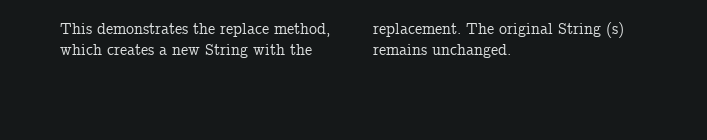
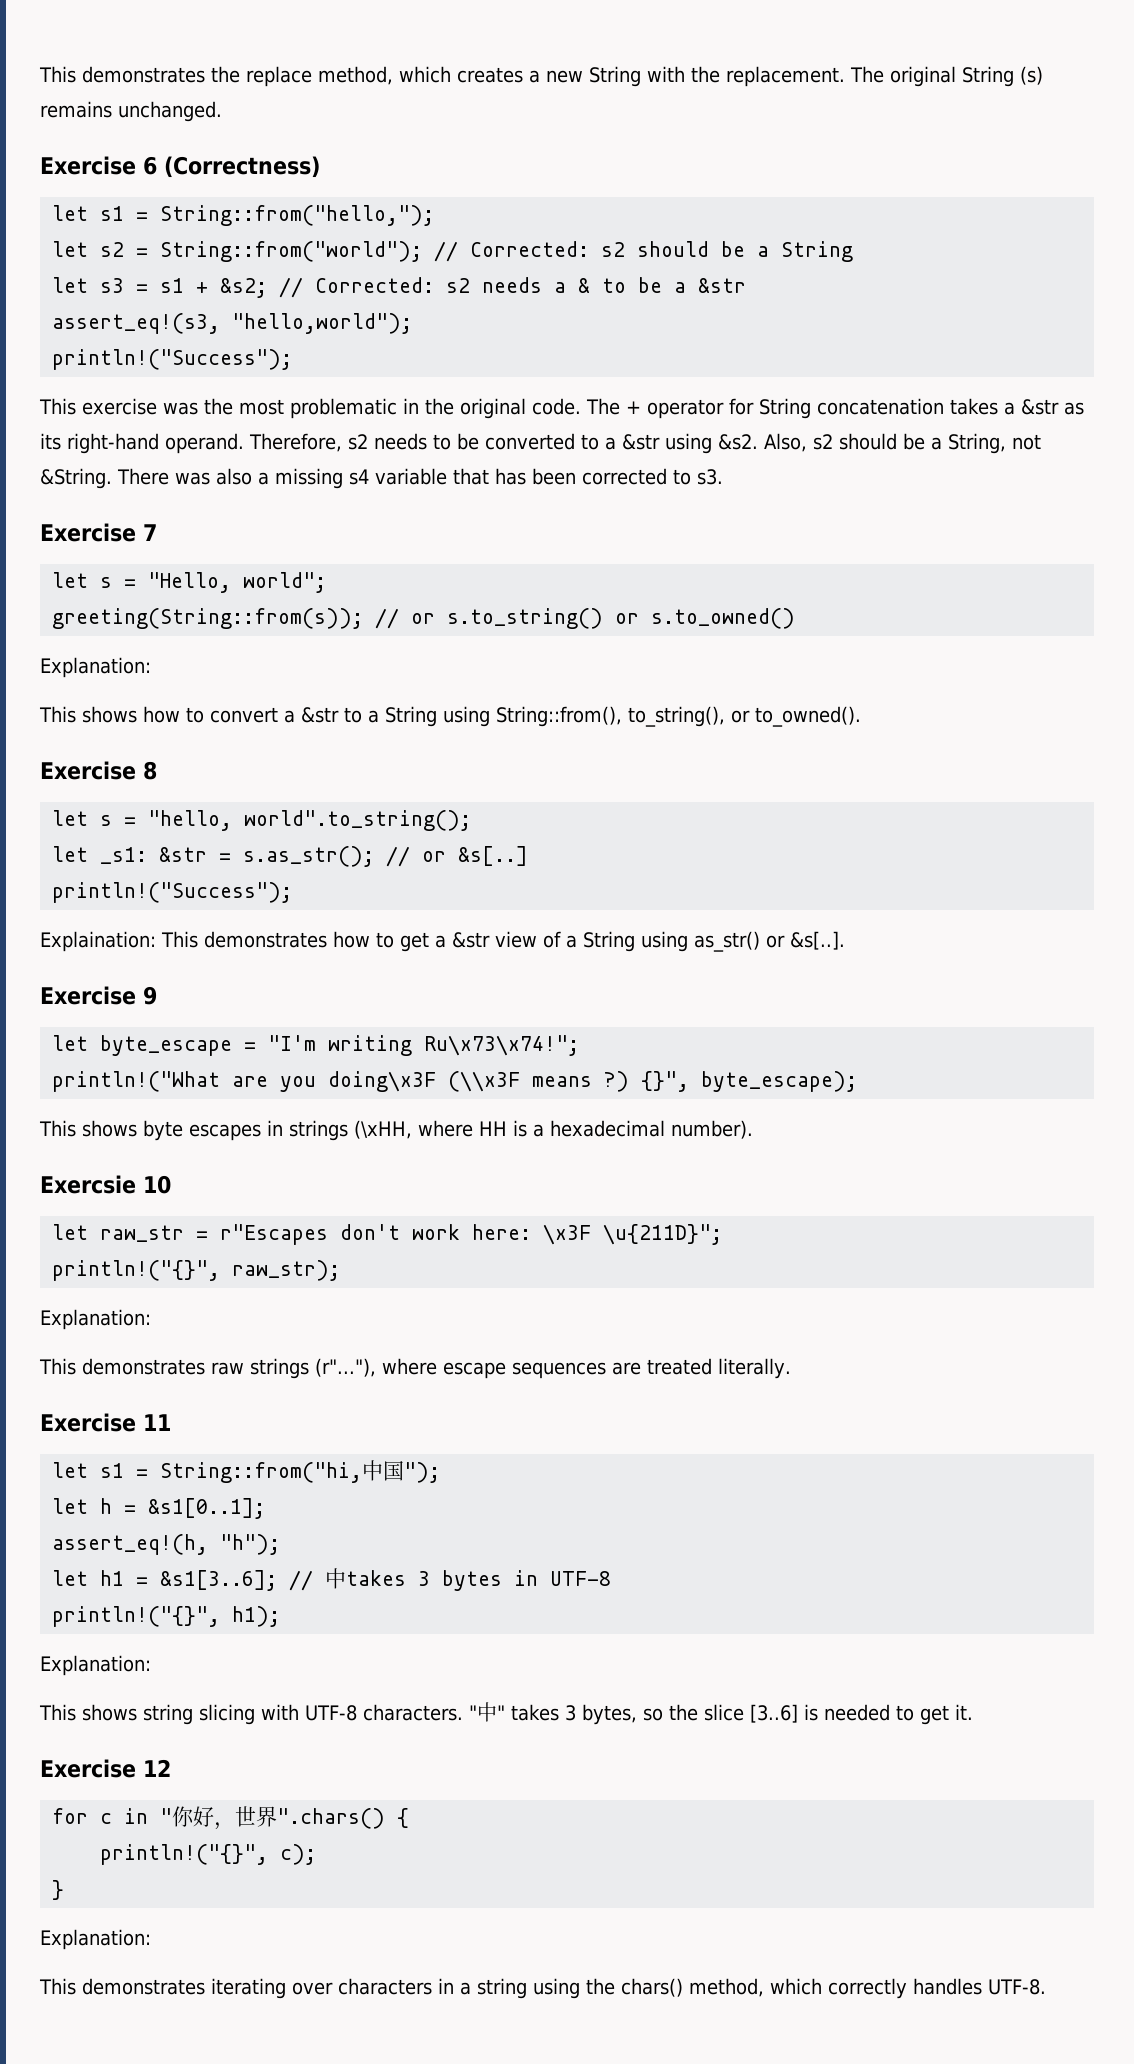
+ Exercise 6 (Correctness)
+ let s1 = String::from("hello,");
+ let s2 = String::from("world"); // Corrected: s2 should be a String
+ let s3 = s1 + &s2; // Corrected: s2 needs a & to be a &str
+ assert_eq!(s3, "hello,world");
+ println!("Success");
+ This exercise was the most problematic in the original code. The + operator for String concatenation takes a &str as its right-hand operand. Therefore, s2 needs to be converted to a &str using &s2. Also, s2 should be a String, not &String. There was also a missing s4 variable that has been corrected to s3.
+ Exercise 7
+ let s = "Hello, world";
+ greeting(String::from(s)); // or s.to_string() or s.to_owned()
+ Explanation:
+ This shows how to convert a &str to a String using String::from(), to_string(), or to_owned().
+ Exercise 8
+ let s = "hello, world".to_string();
+ let _s1: &str = s.as_str(); // or &s[..]
+ println!("Success");
+ Explaination: This demonstrates how to get a &str view of a String using as_str() or &s[..].
+ Exercise 9
+ let byte_escape = "I'm writing Ru\x73\x74!";
+ println!("What are you doing\x3F (\\x3F means ?) {}", byte_escape);
+ This shows byte escapes in strings (\xHH, where HH is a hexadecimal number).
+ Exercsie 10
+ let raw_str = r"Escapes don't work here: \x3F \u{211D}";
+ println!("{}", raw_str);
+ Explanation:
+ This demonstrates raw strings (r"..."), where escape sequences are treated literally.
+ Exercise 11
+ let s1 = String::from("hi,中国");
+ let h = &s1[0..1];
+ assert_eq!(h, "h");
+ let h1 = &s1[3..6]; // 中takes 3 bytes in UTF-8
+ println!("{}", h1);
+ Explanation:
+ This shows string slicing with UTF-8 characters. "中" takes 3 bytes, so the slice [3..6] is needed to get it.
+ Exercise 12
+ for c in "你好，世界".chars() {
+ println!("{}", c);
+ }
+ Explanation:
+ This demonstrates iterating over characters in a string using the chars() method, which correctly handles UTF-8.

